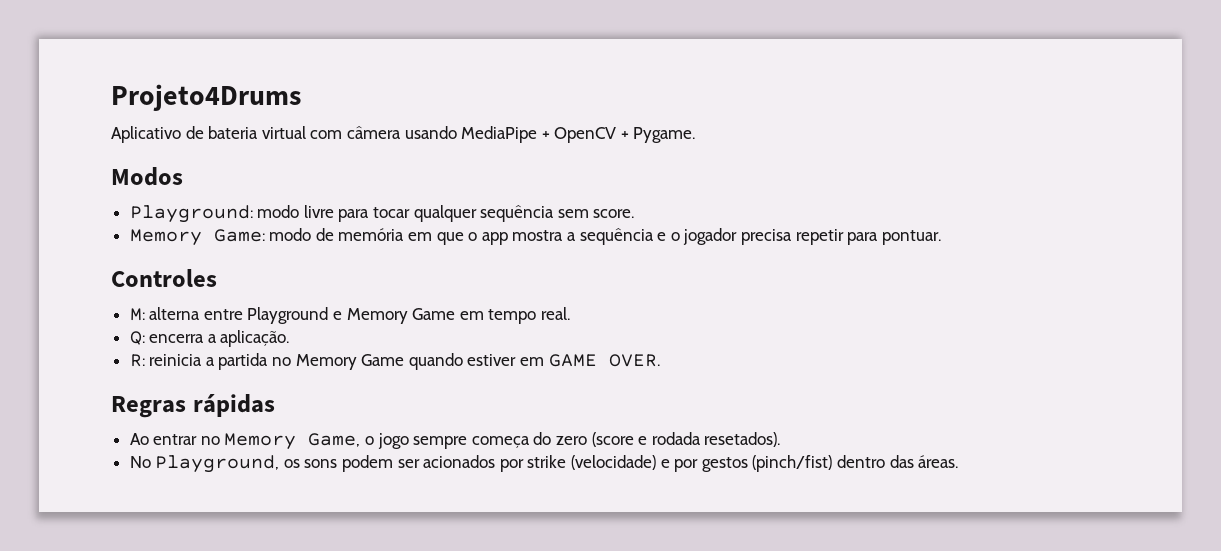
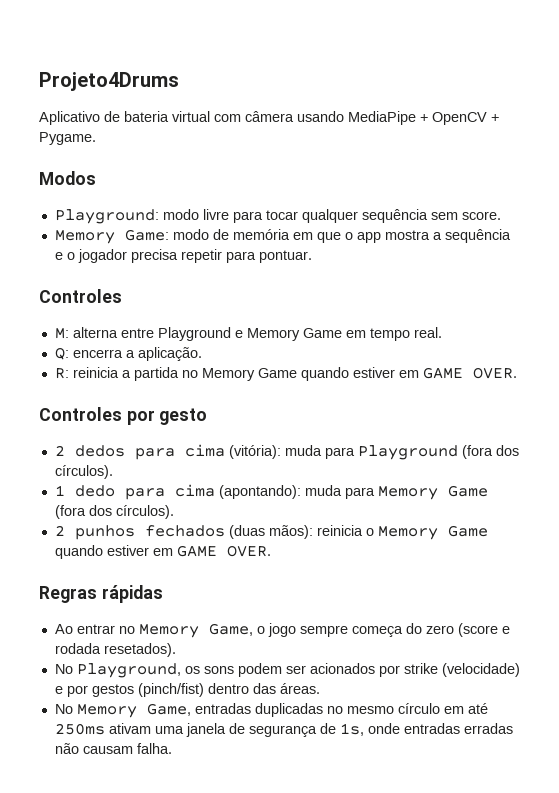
+ Controles por gesto
+ 2 dedos para cima (vitória): muda para Playground (fora dos círculos).
+ 1 dedo para cima (apontando): muda para Memory Game (fora dos círculos).
+ 2 punhos fechados (duas mãos): reinicia o Memory Game quando estiver em GAME OVER.
+ No Memory Game, entradas duplicadas no mesmo círculo em até 250ms ativam uma janela de segurança de 1s, onde entradas erradas não causam falha.

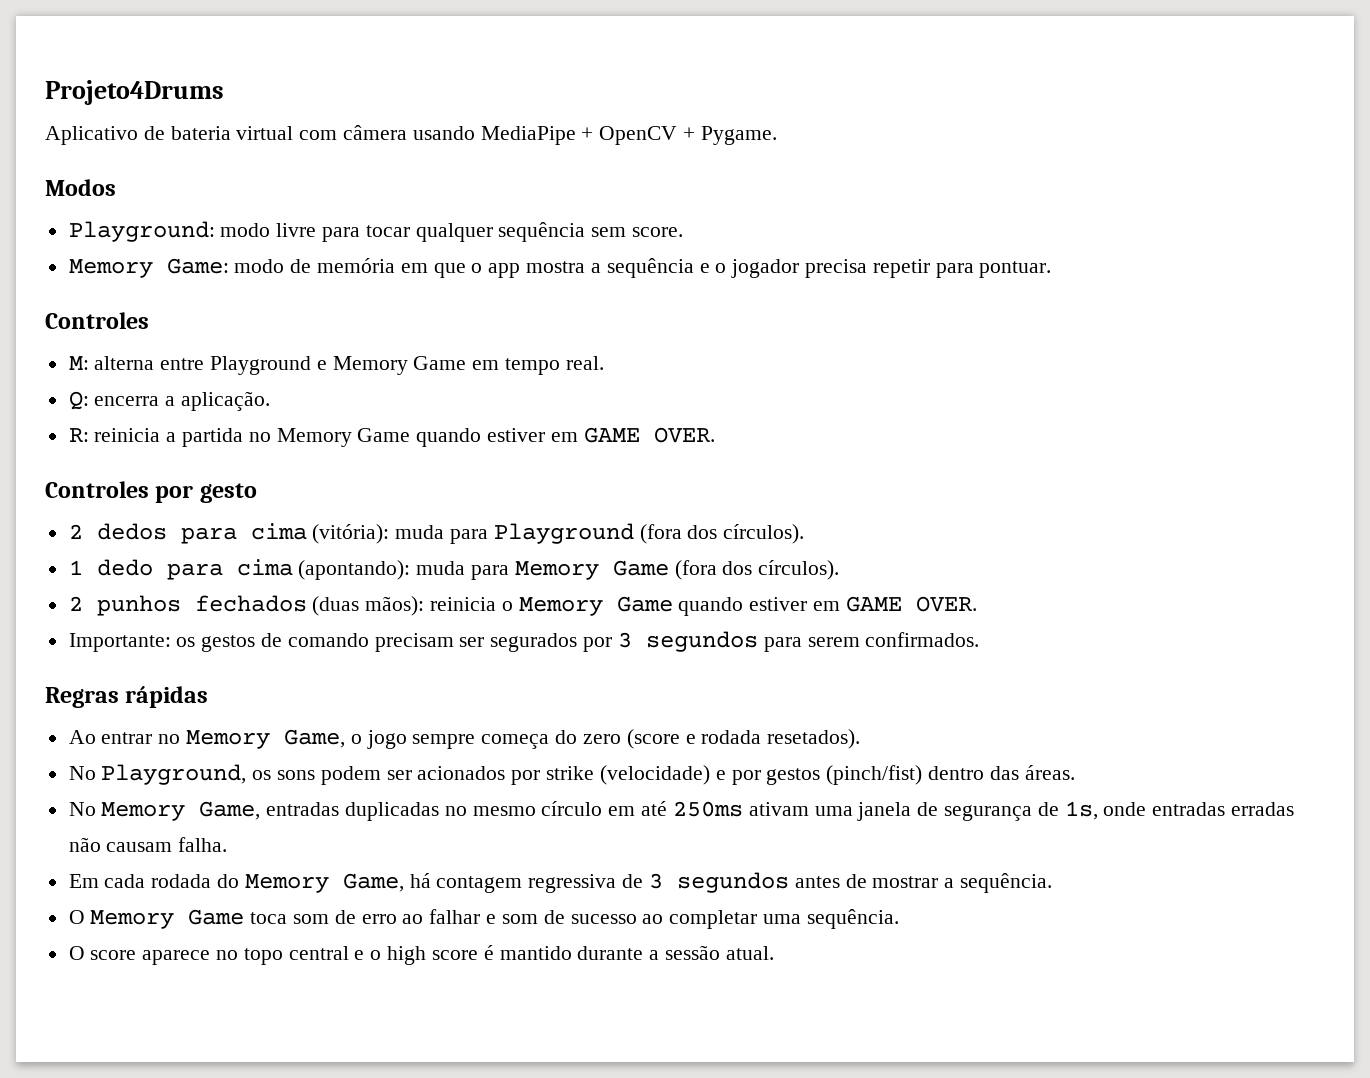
+ Importante: os gestos de comando precisam ser segurados por 3 segundos para serem confirmados.
+ Em cada rodada do Memory Game, há contagem regressiva de 3 segundos antes de mostrar a sequência.
+ O Memory Game toca som de erro ao falhar e som de sucesso ao completar uma sequência.
+ O score aparece no topo central e o high score é mantido durante a sessão atual.

